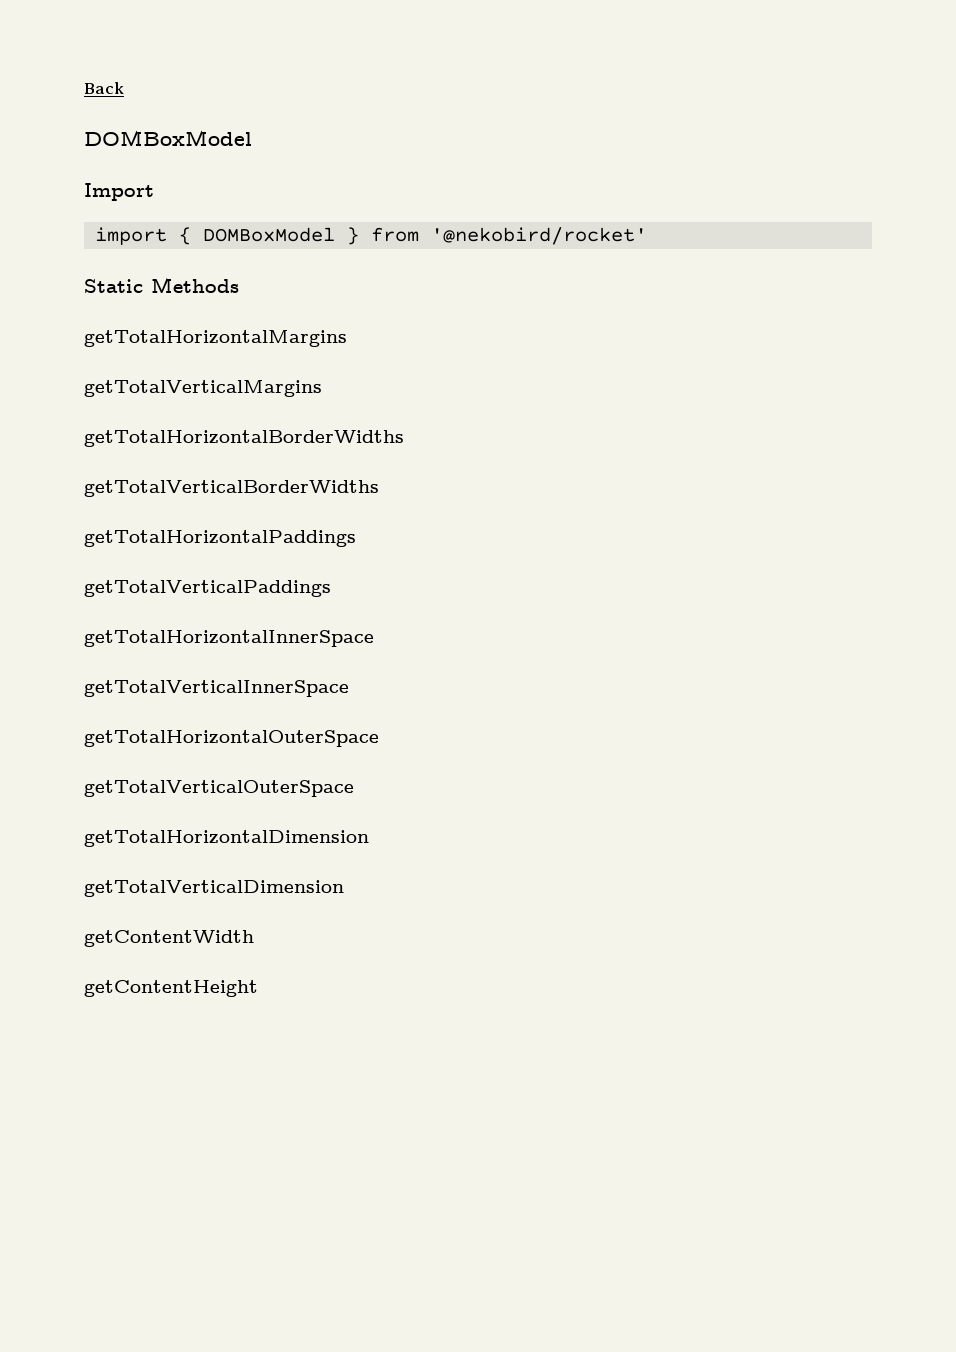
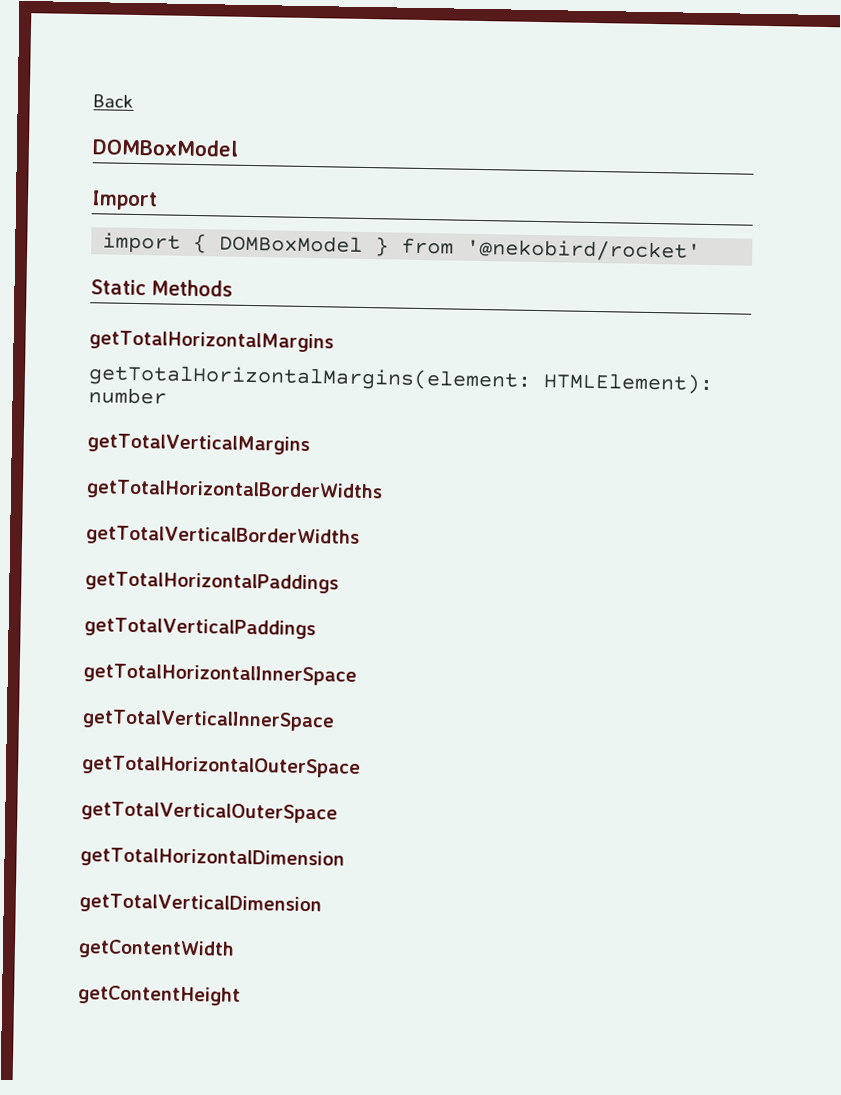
+ getTotalHorizontalMargins(element: HTMLElement): number

